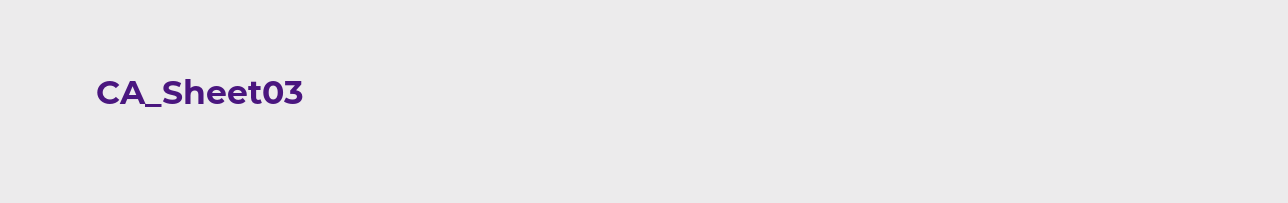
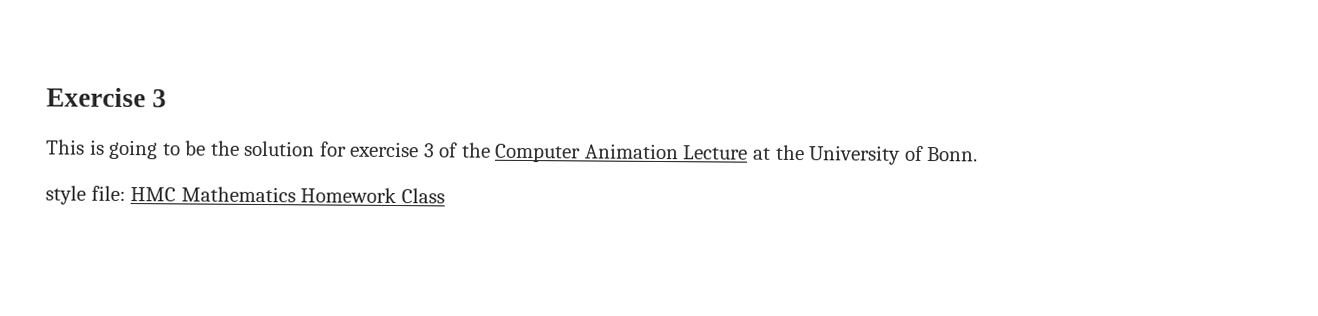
- CA_Sheet03
+ Exercise 3
+ This is going to be the solution for exercise 3 of the Computer Animation Lecture at the University of Bonn.
+ style file: HMC Mathematics Homework Class

